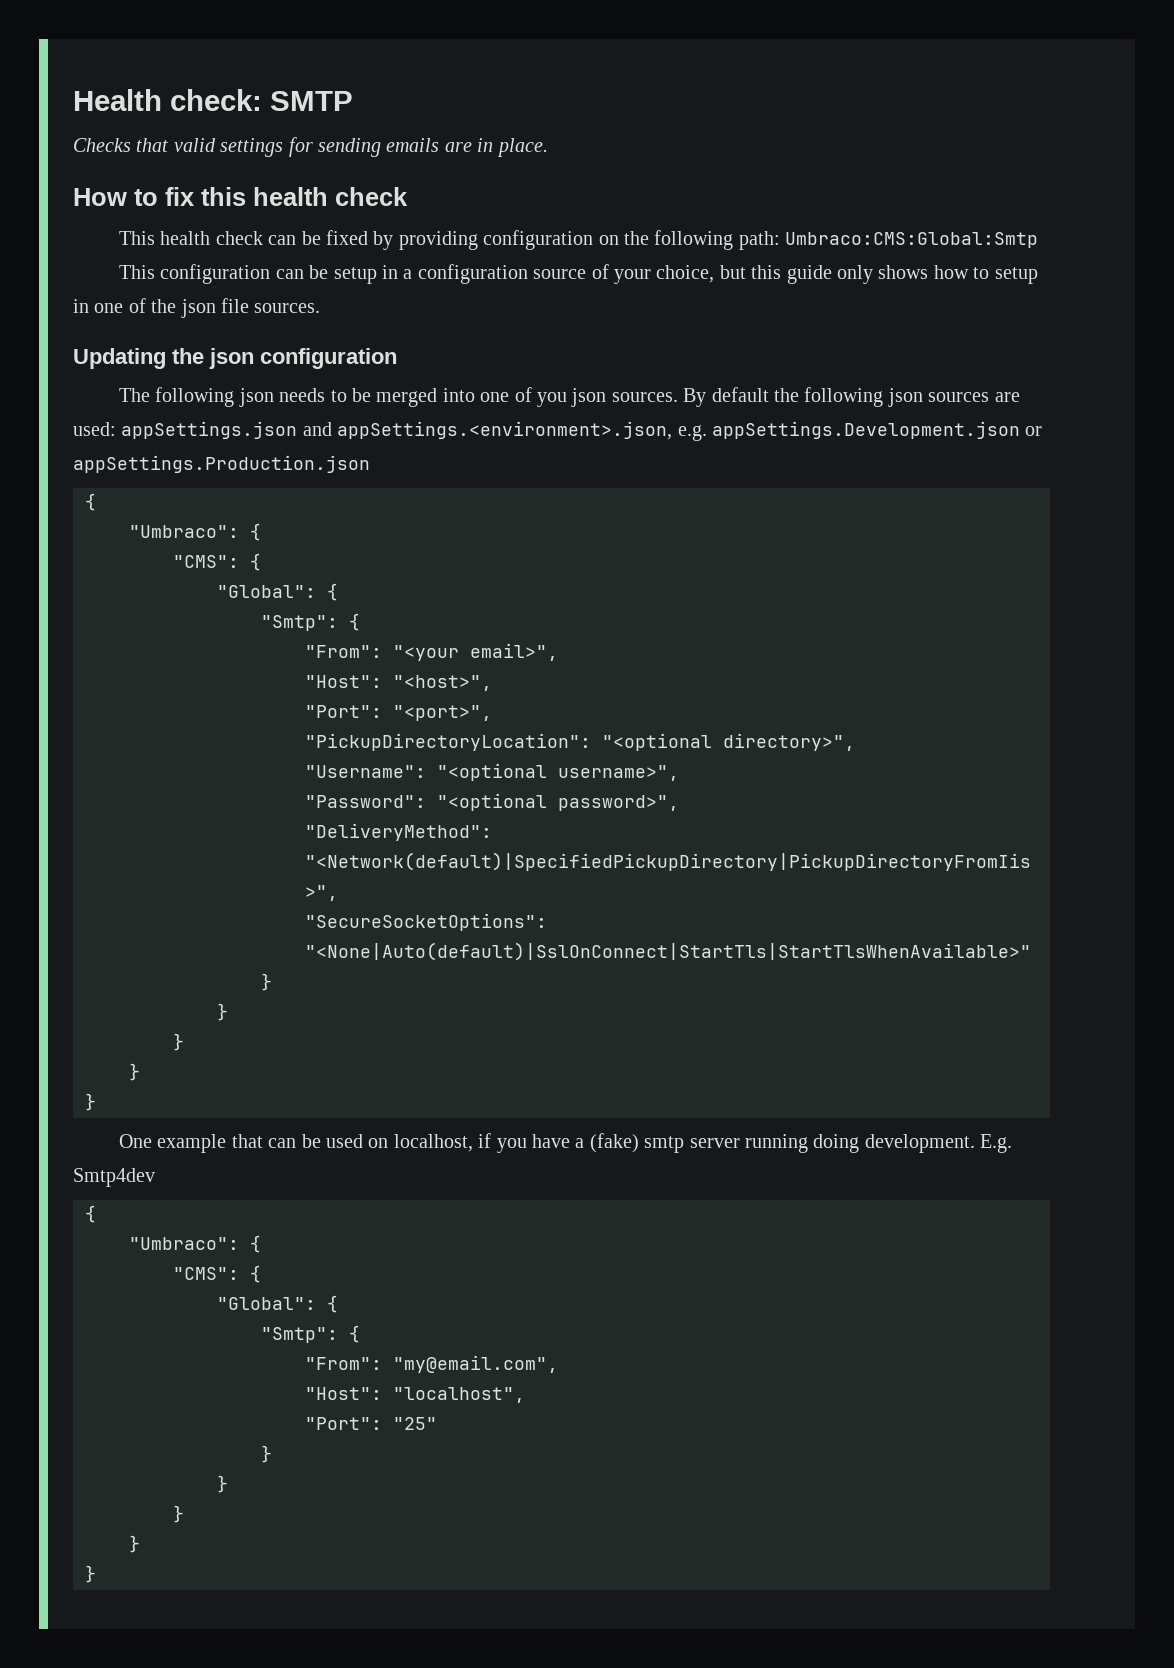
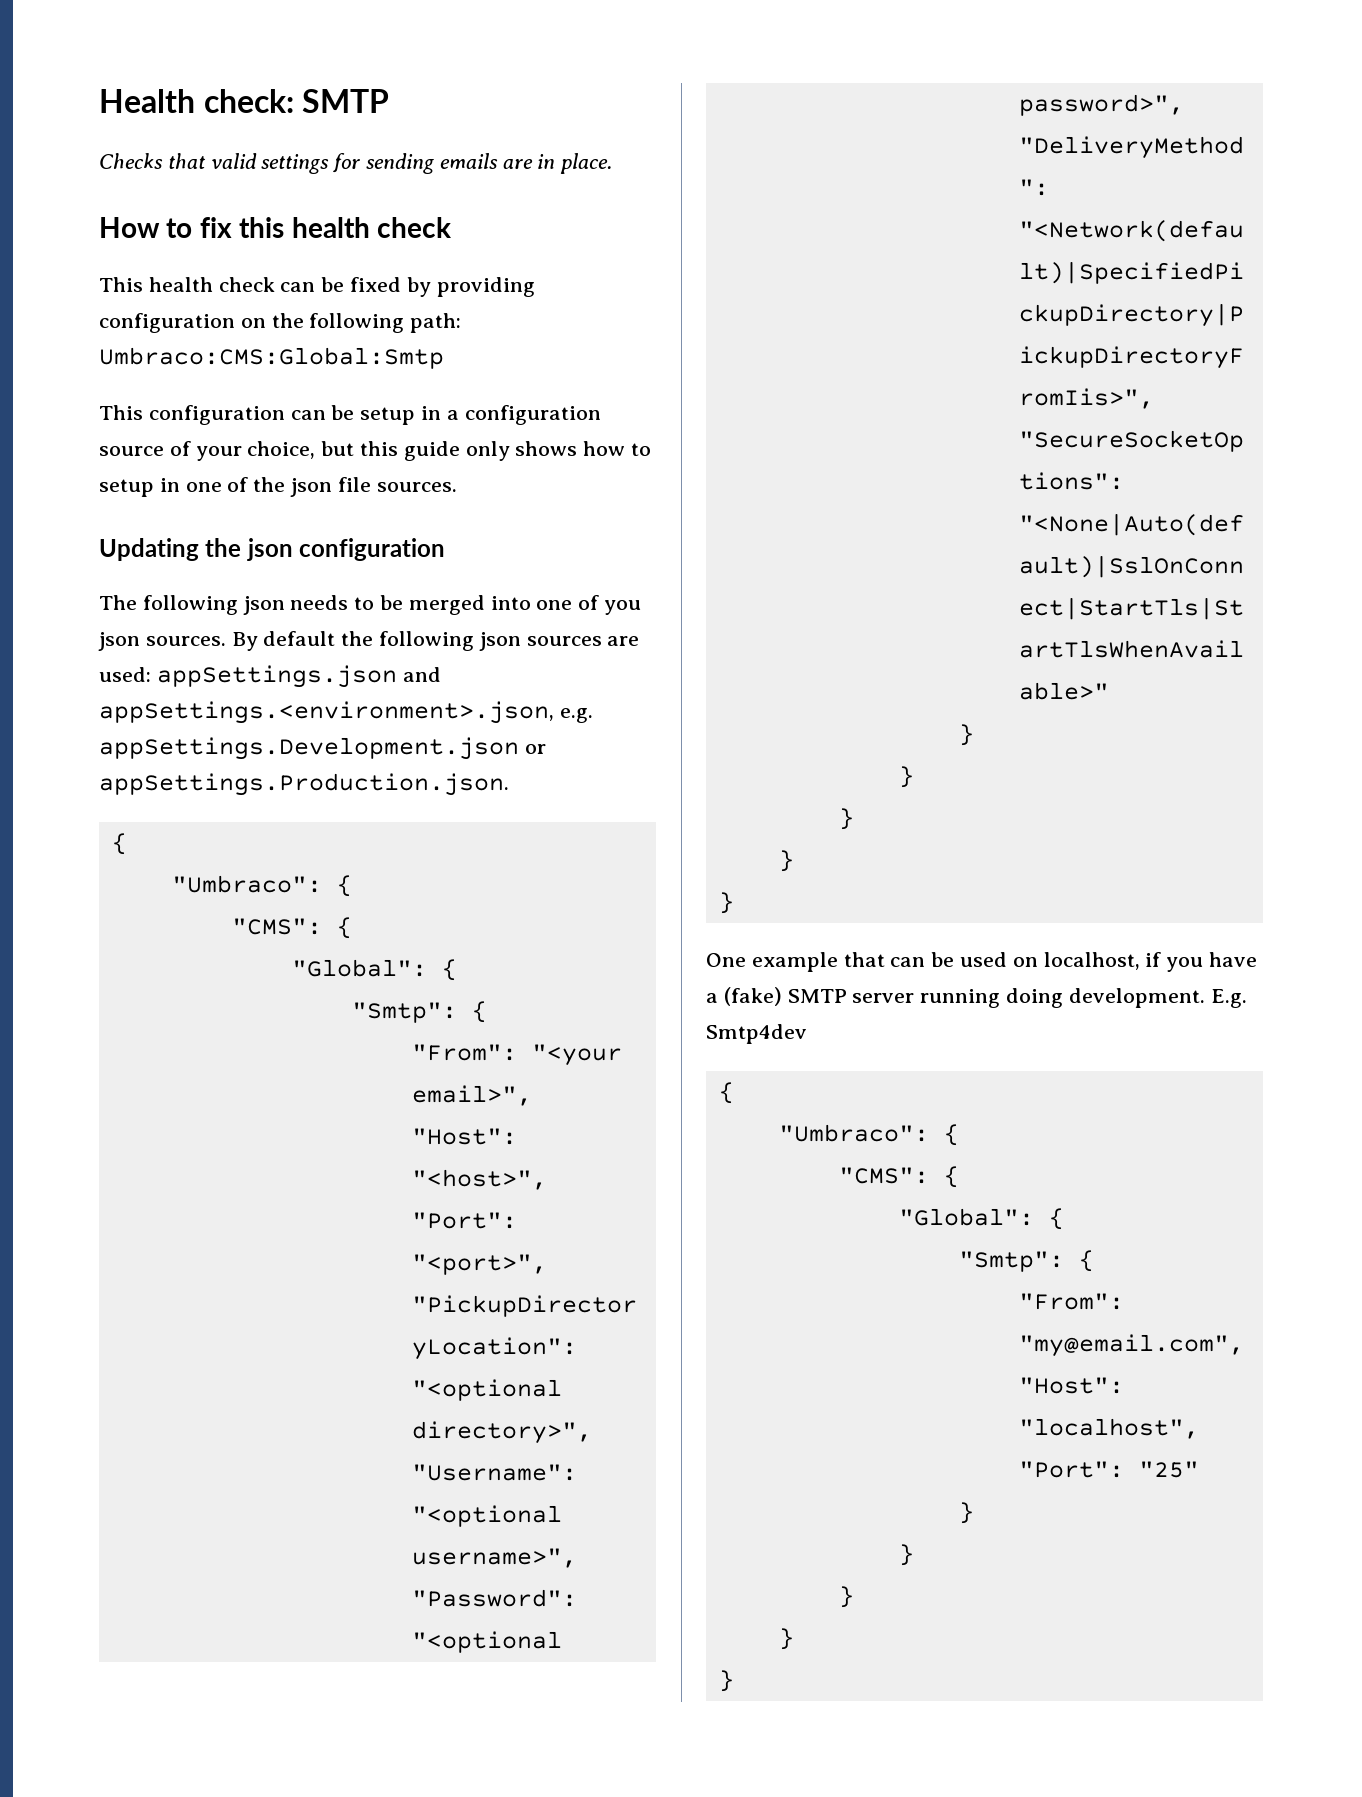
- By default the following json sources are used: appSettings.json and appSettings.<environment>.json, e.g. appSettings.Development.json or appSettings.Production.json
+ By default the following json sources are used: appSettings.json and appSettings.<environment>.json, e.g. appSettings.Development.json or appSettings.Production.json.
- One example that can be used on localhost, if you have a (fake) smtp server running doing development.
+ One example that can be used on localhost, if you have a (fake) SMTP server running doing development.

